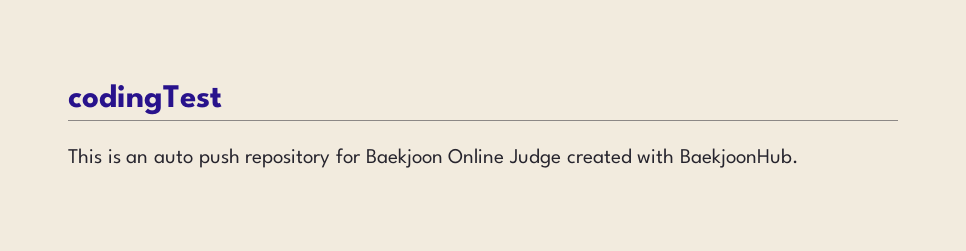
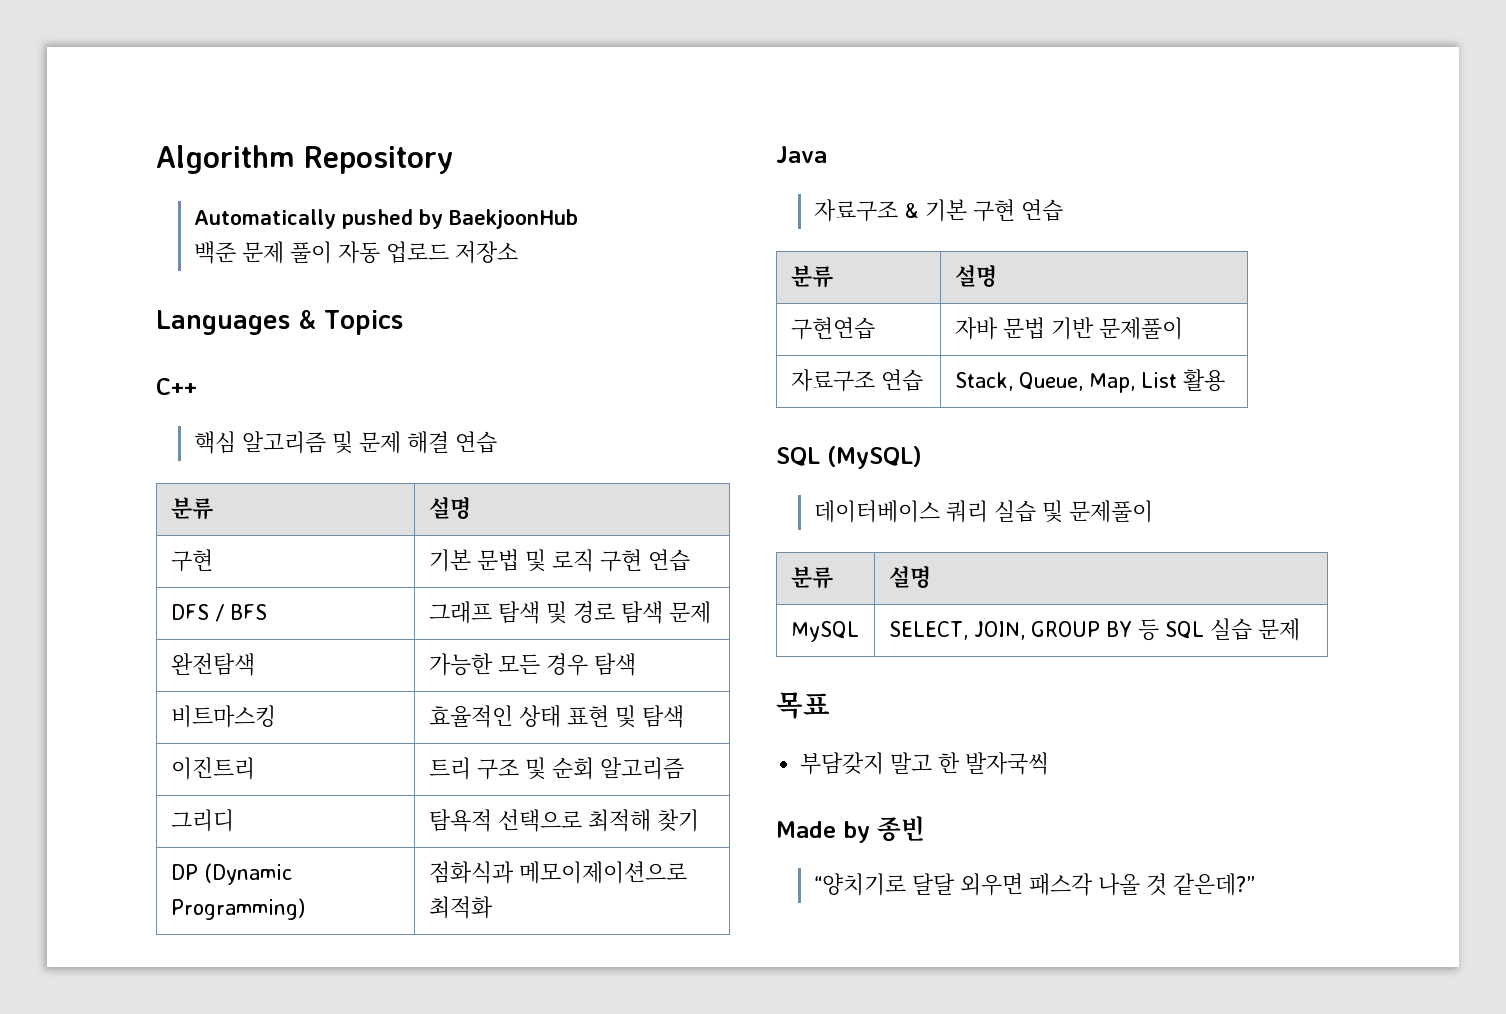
- codingTest
- This is an auto push repository for Baekjoon Online Judge created with BaekjoonHub.
+ Algorithm Repository
+ Automatically pushed by BaekjoonHub
+ 백준 문제 풀이 자동 업로드 저장소
+ Languages & Topics
+ C++
+ 핵심 알고리즘 및 문제 해결 연습
+ 분류 | 설명
+ 구현 | 기본 문법 및 로직 구현 연습
+ DFS / BFS | 그래프 탐색 및 경로 탐색 문제
+ 완전탐색 | 가능한 모든 경우 탐색
+ 비트마스킹 | 효율적인 상태 표현 및 탐색
+ 이진트리 | 트리 구조 및 순회 알고리즘
+ 그리디 | 탐욕적 선택으로 최적해 찾기
+ DP (Dynamic Programming) | 점화식과 메모이제이션으로 최적화
+ Java
+ 자료구조 & 기본 구현 연습
+ 분류 | 설명
+ 구현연습 | 자바 문법 기반 문제풀이
+ 자료구조 연습 | Stack, Queue, Map, List 활용
+ SQL (MySQL)
+ 데이터베이스 쿼리 실습 및 문제풀이
+ 분류 | 설명
+ MySQL | SELECT, JOIN, GROUP BY 등 SQL 실습 문제
+ 목표
+ 부담갖지 말고 한 발자국씩
+ Made by 종빈
+ “양치기로 달달 외우면 패스각 나올 것 같은데?”

